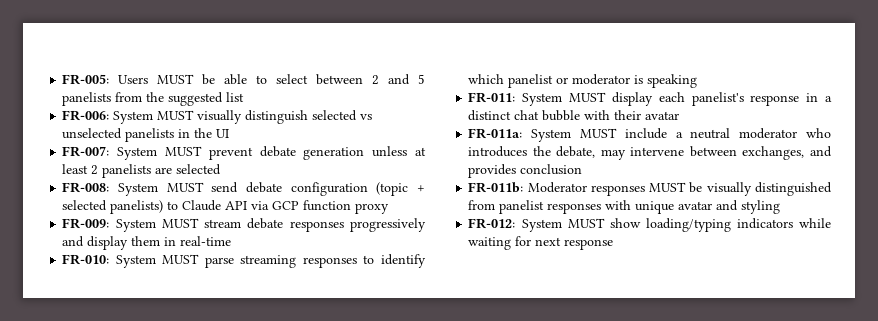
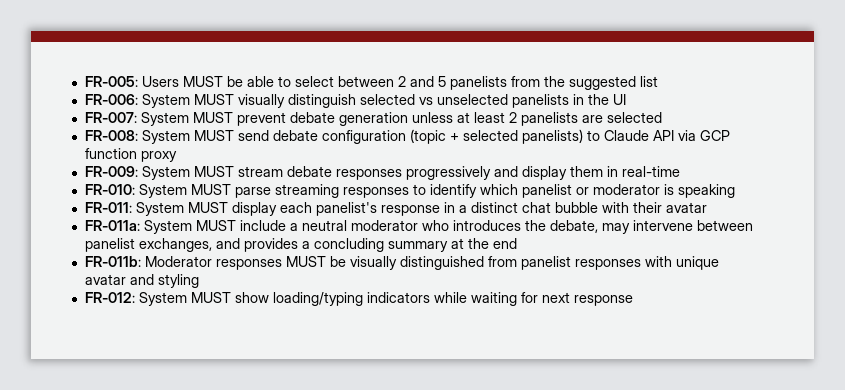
- FR-011a: System MUST include a neutral moderator who introduces the debate, may intervene between exchanges, and provides conclusion
+ FR-011a: System MUST include a neutral moderator who introduces the debate, may intervene between panelist exchanges, and provides a concluding summary at the end

